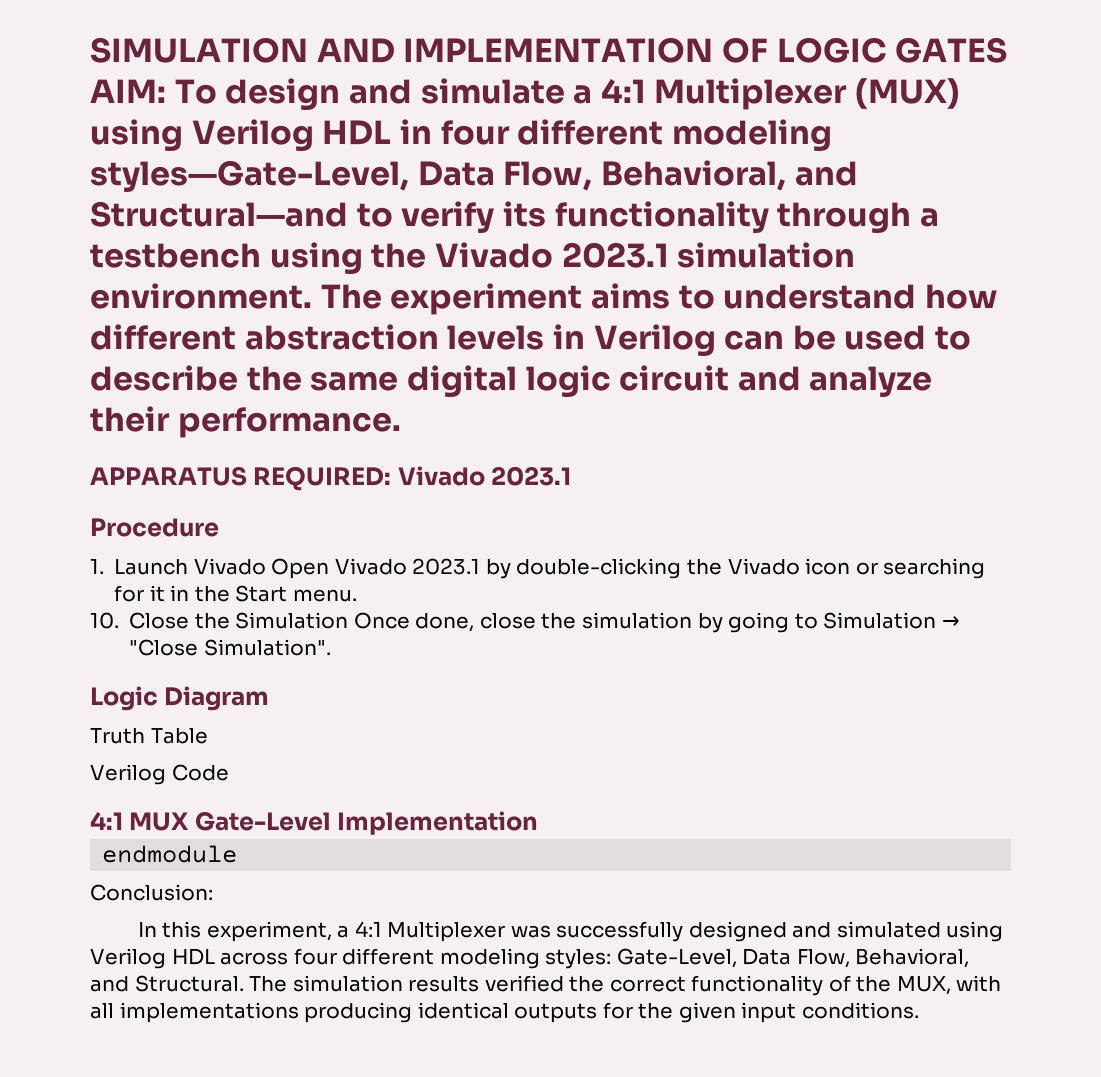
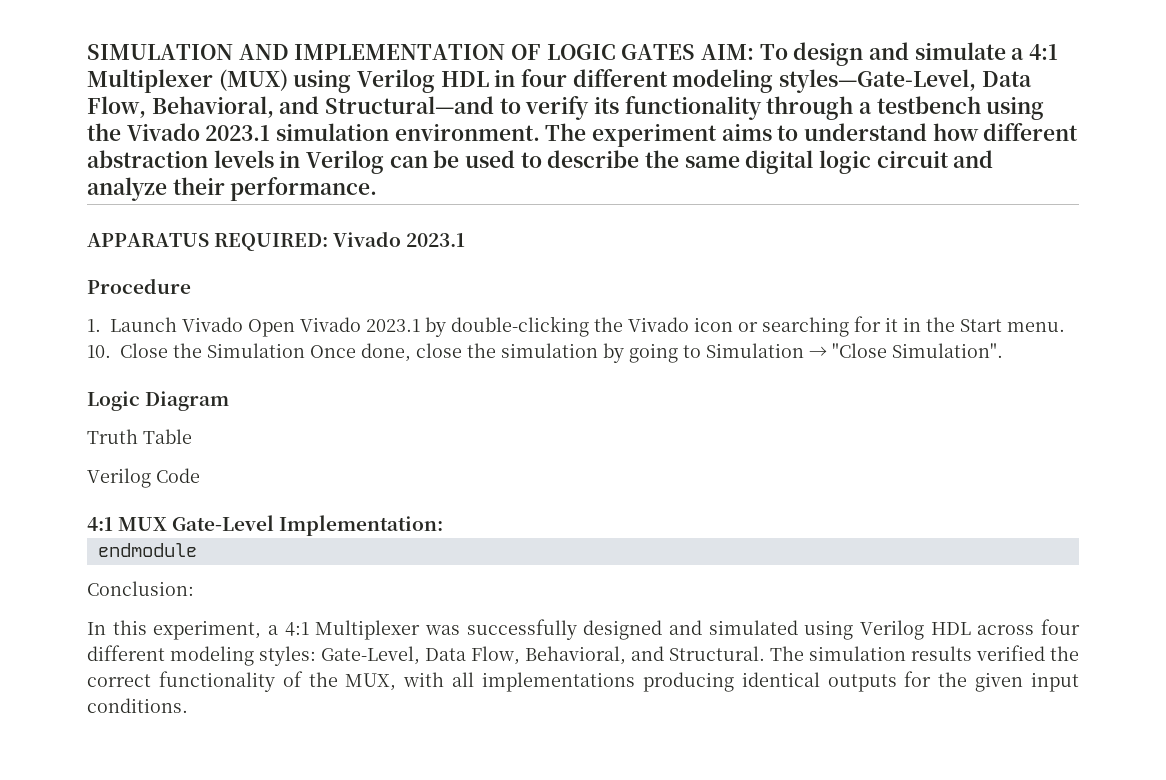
- 4:1 MUX Gate-Level Implementation
+ 4:1 MUX Gate-Level Implementation:

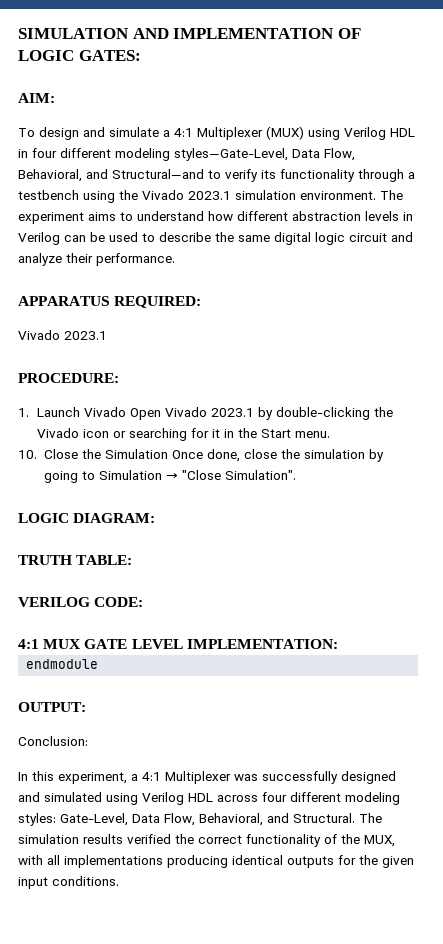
- SIMULATION AND IMPLEMENTATION OF LOGIC GATES AIM: To design and simulate a 4:1 Multiplexer (MUX) using Verilog HDL in four different modeling styles—Gate-Level, Data Flow, Behavioral, and Structural—and to verify its functionality through a testbench using the Vivado 2023.1 simulation environment.
+ SIMULATION AND IMPLEMENTATION OF LOGIC GATES:
+ AIM:
+ To design and simulate a 4:1 Multiplexer (MUX) using Verilog HDL in four different modeling styles—Gate-Level, Data Flow, Behavioral, and Structural—and to verify its functionality through a testbench using the Vivado 2023.1 simulation environment.
- APPARATUS REQUIRED: Vivado 2023.1
+ APPARATUS REQUIRED:
+ Vivado 2023.1
- Procedure
+ PROCEDURE:
- Logic Diagram
- Truth Table
- Verilog Code
+ LOGIC DIAGRAM:
+ TRUTH TABLE:
+ VERILOG CODE:
- 4:1 MUX Gate-Level Implementation:
+ 4:1 MUX GATE LEVEL IMPLEMENTATION:
+ OUTPUT:

